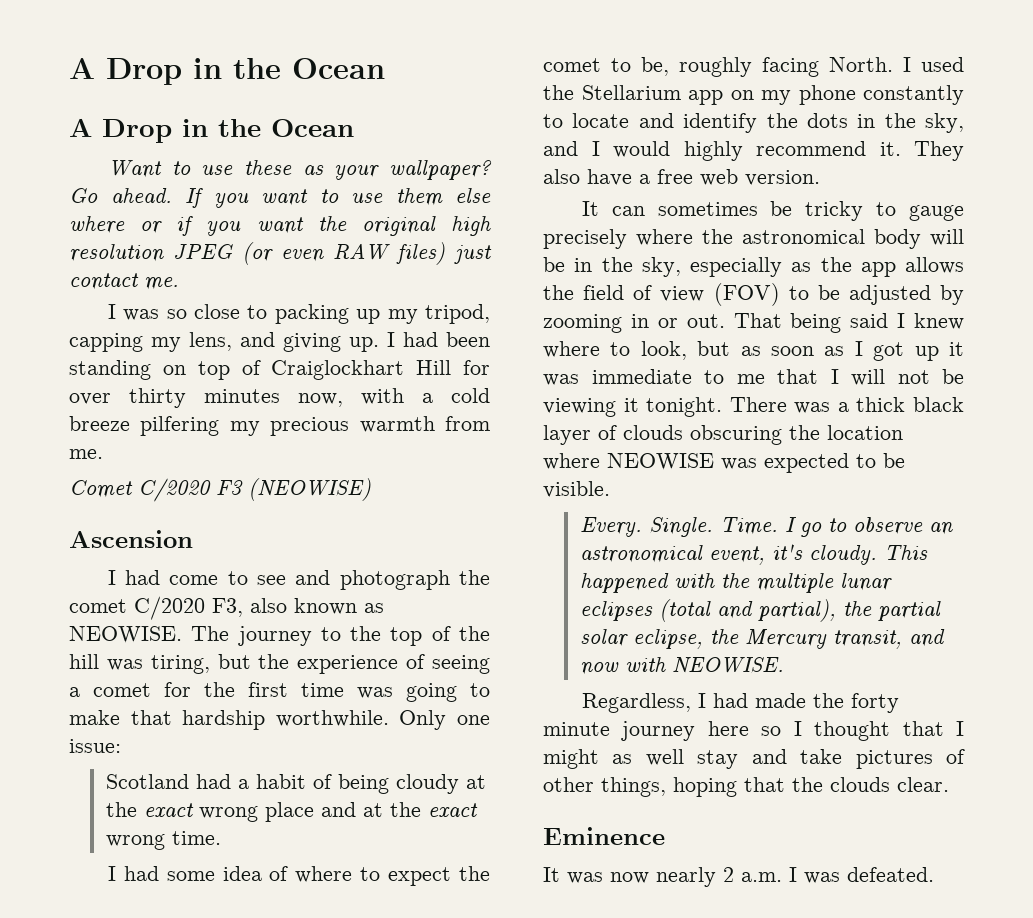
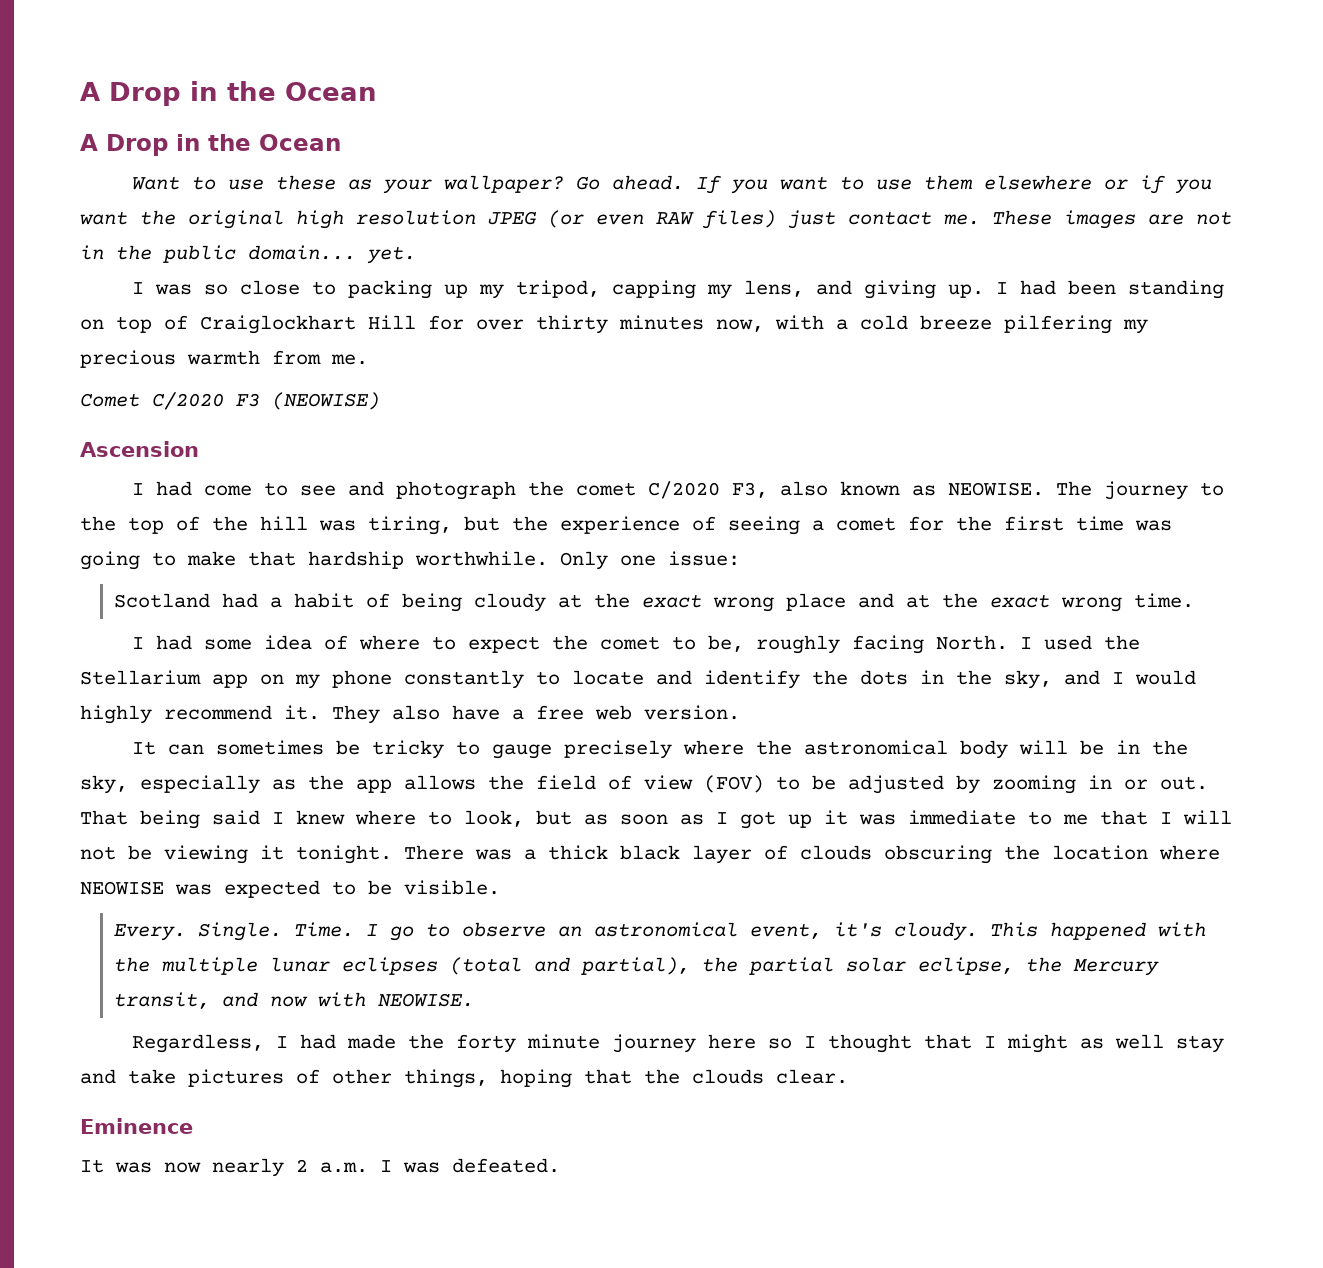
- If you want to use them else where or if you want the original high resolution JPEG (or even RAW files) just contact me.
+ If you want to use them elsewhere or if you want the original high resolution JPEG (or even RAW files) just contact me. These images are not in the public domain... yet.

